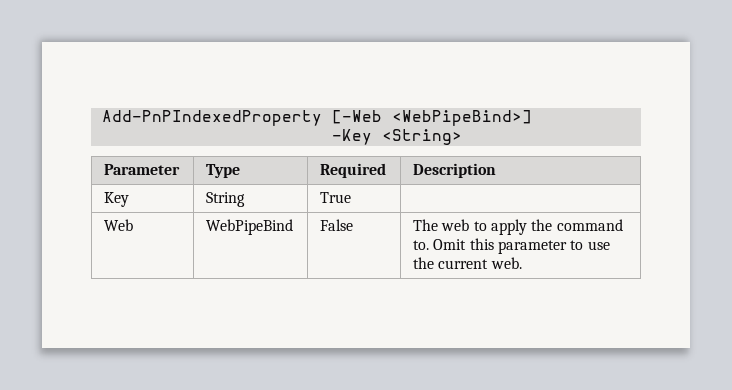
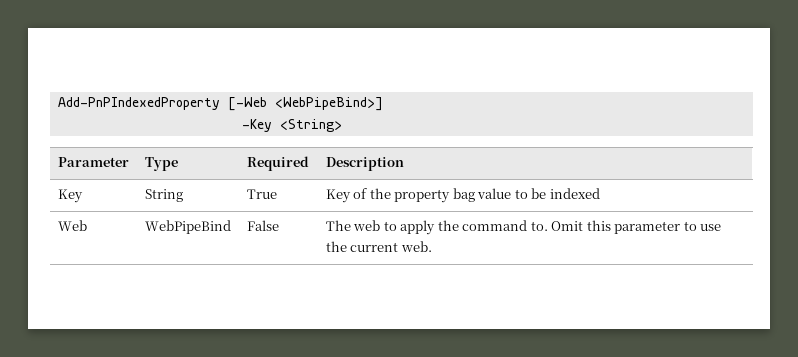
- Key | String | True |
+ Key | String | True | Key of the property bag value to be indexed

